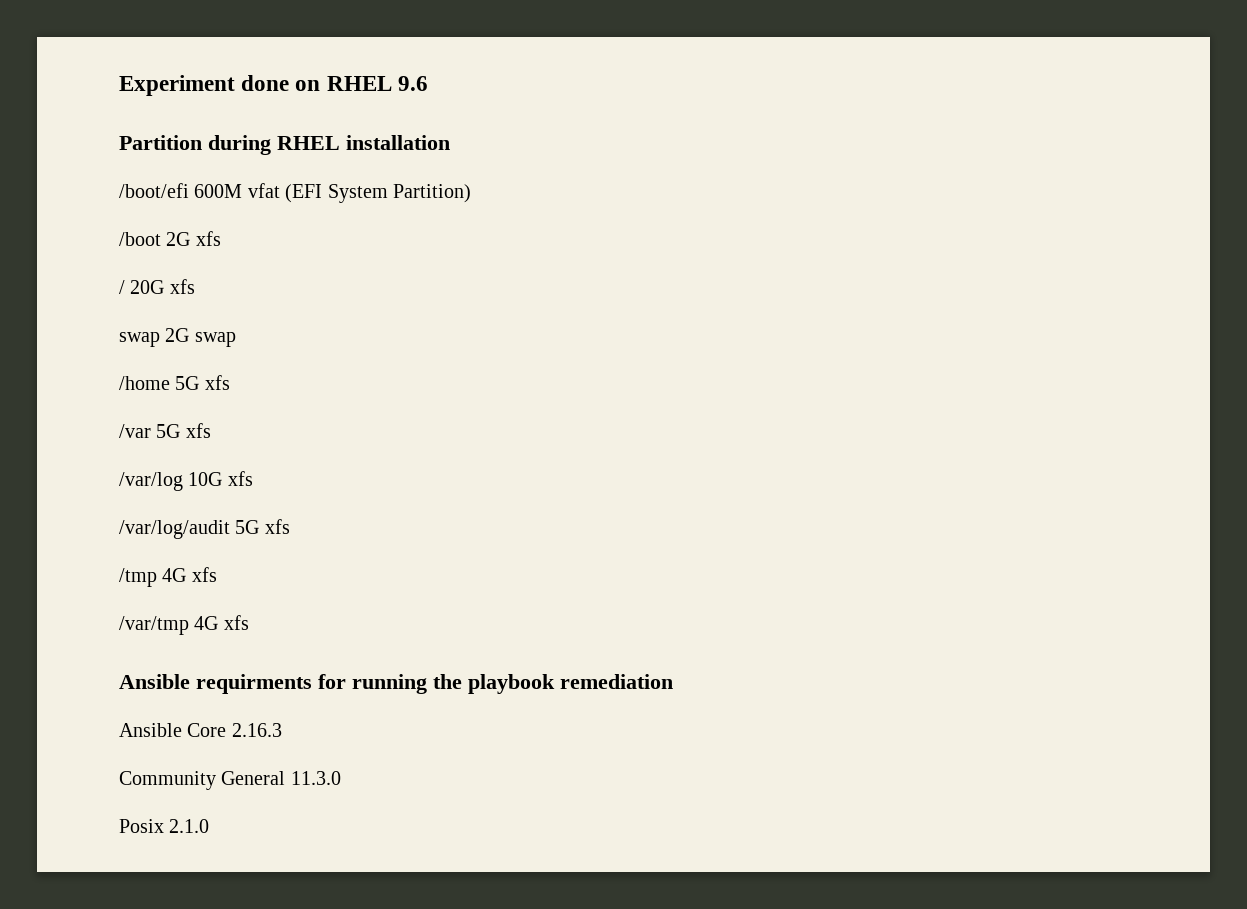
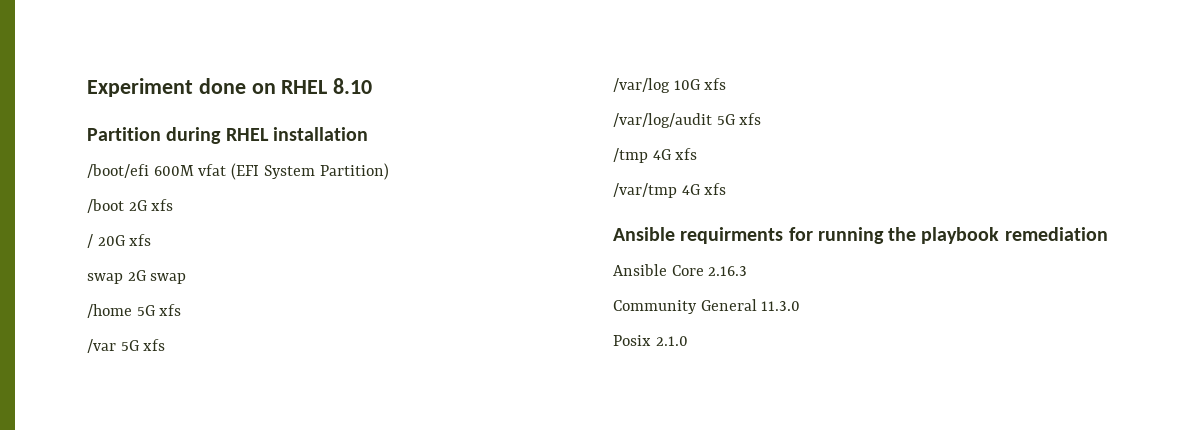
- Experiment done on RHEL 9.6
+ Experiment done on RHEL 8.10

